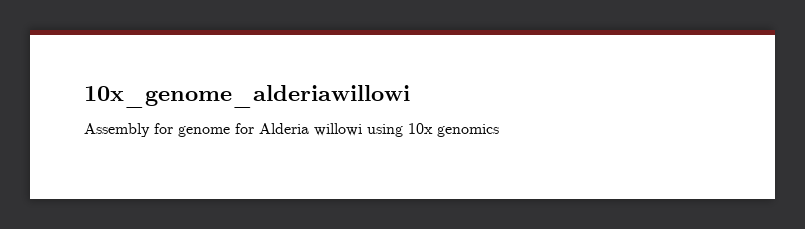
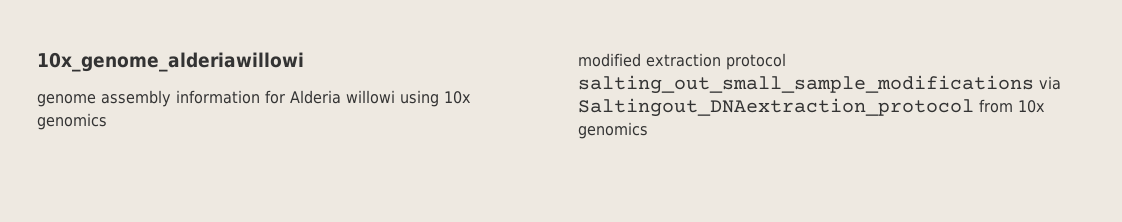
- Assembly for genome for Alderia willowi using 10x genomics
+ genome assembly information for Alderia willowi using 10x genomics
+ modified extraction protocol salting_out_small_sample_modifications via Saltingout_DNAextraction_protocol from 10x genomics

